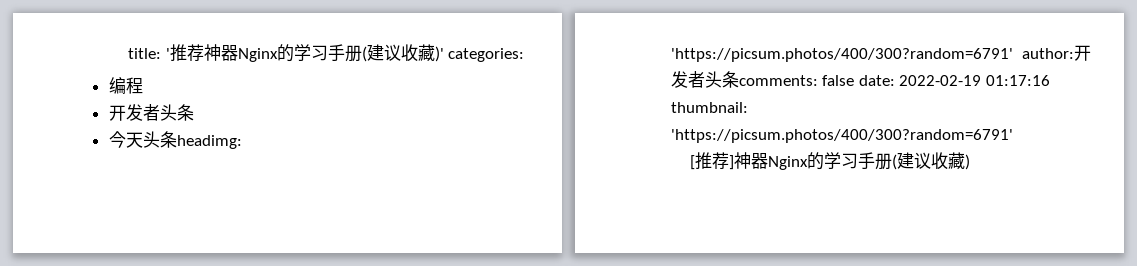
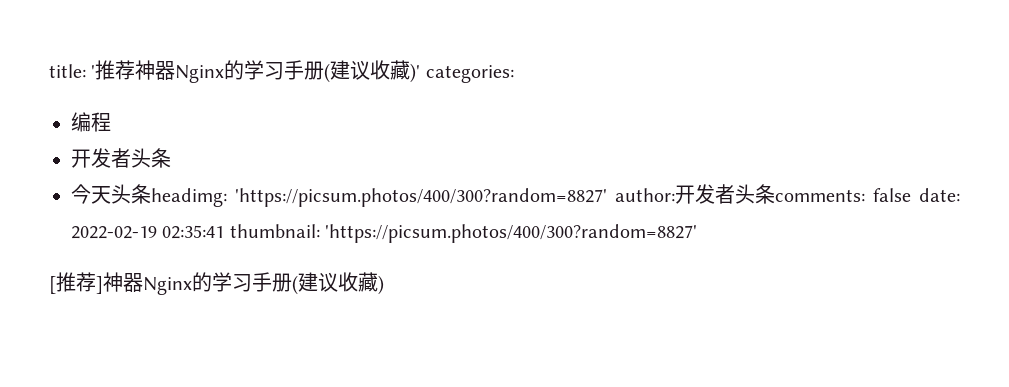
- 今天头条headimg: 'https://picsum.photos/400/300?random=6791' author:开发者头条comments: false date: 2022-02-19 01:17:16 thumbnail: 'https://picsum.photos/400/300?random=6791'
+ 今天头条headimg: 'https://picsum.photos/400/300?random=8827' author:开发者头条comments: false date: 2022-02-19 02:35:41 thumbnail: 'https://picsum.photos/400/300?random=8827'

